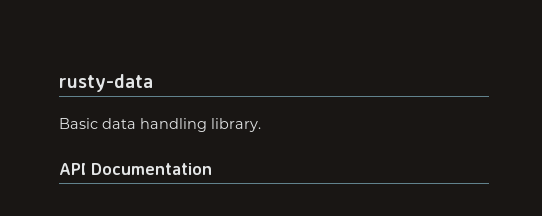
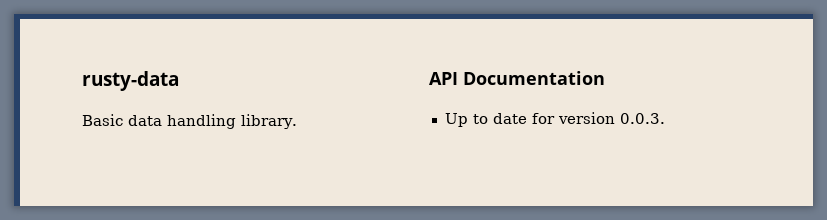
+ Up to date for version 0.0.3.

